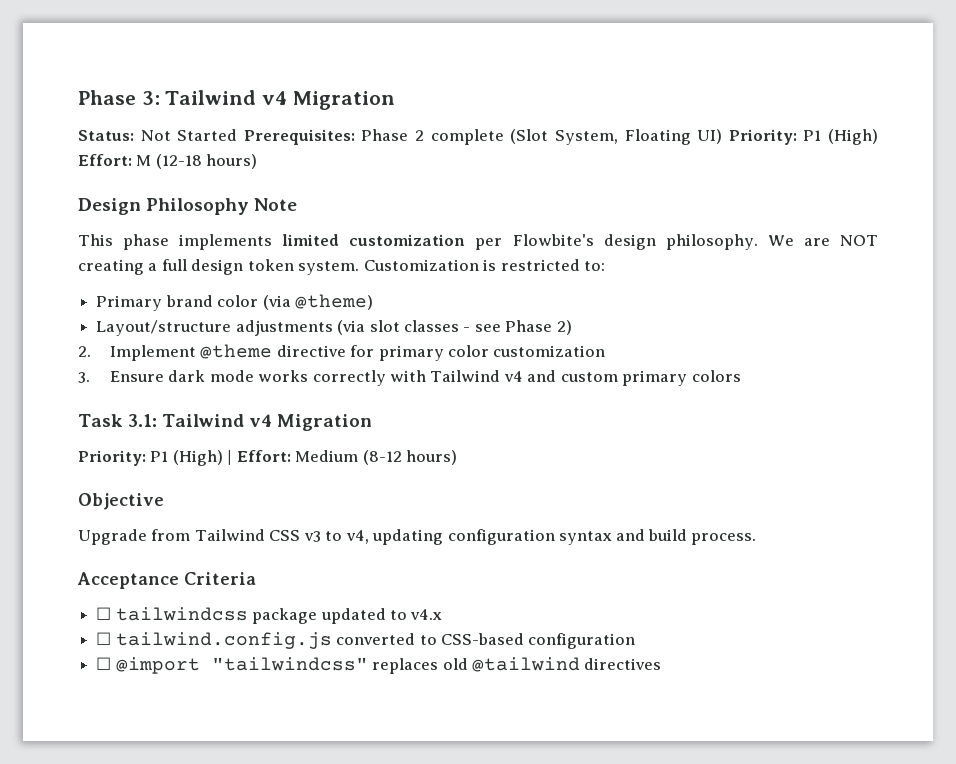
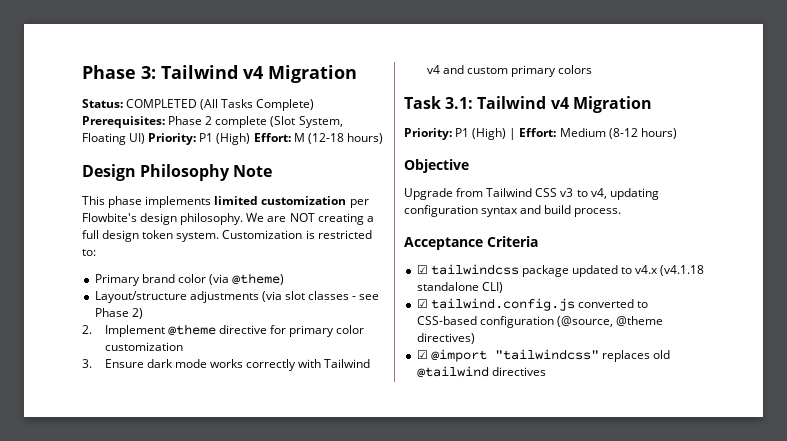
- Status: Not Started Prerequisites: Phase 2 complete (Slot System, Floating UI) Priority: P1 (High) Effort: M (12-18 hours)
+ Status: COMPLETED (All Tasks Complete) Prerequisites: Phase 2 complete (Slot System, Floating UI) Priority: P1 (High) Effort: M (12-18 hours)
- ☐ tailwindcss package updated to v4.x
- ☐ tailwind.config.js converted to CSS-based configuration
- ☐ @import "tailwindcss" replaces old @tailwind directives
+ ☑ tailwindcss package updated to v4.x (v4.1.18 standalone CLI)
+ ☑ tailwind.config.js converted to CSS-based configuration (@source, @theme directives)
+ ☑ @import "tailwindcss" replaces old @tailwind directives

